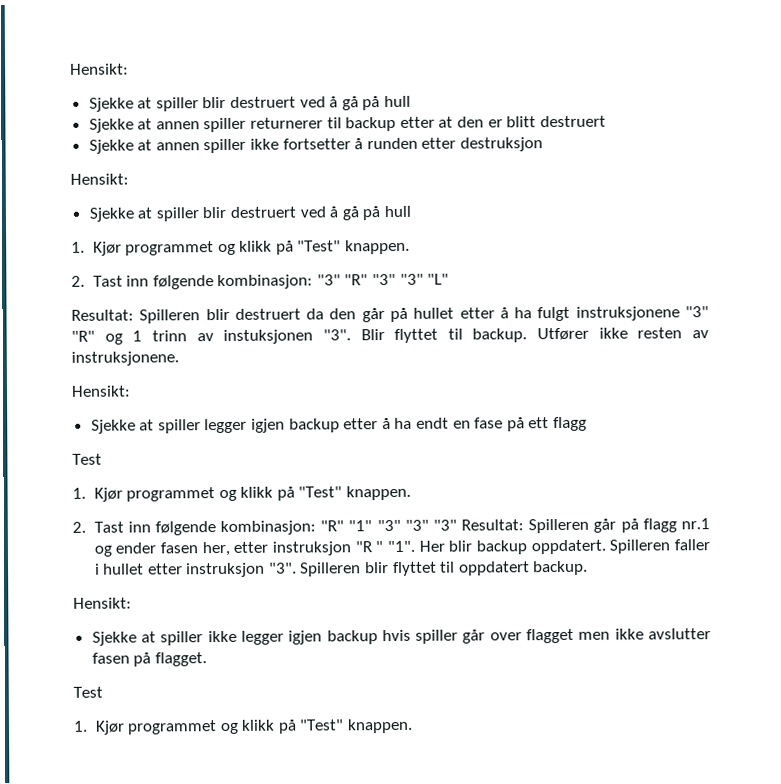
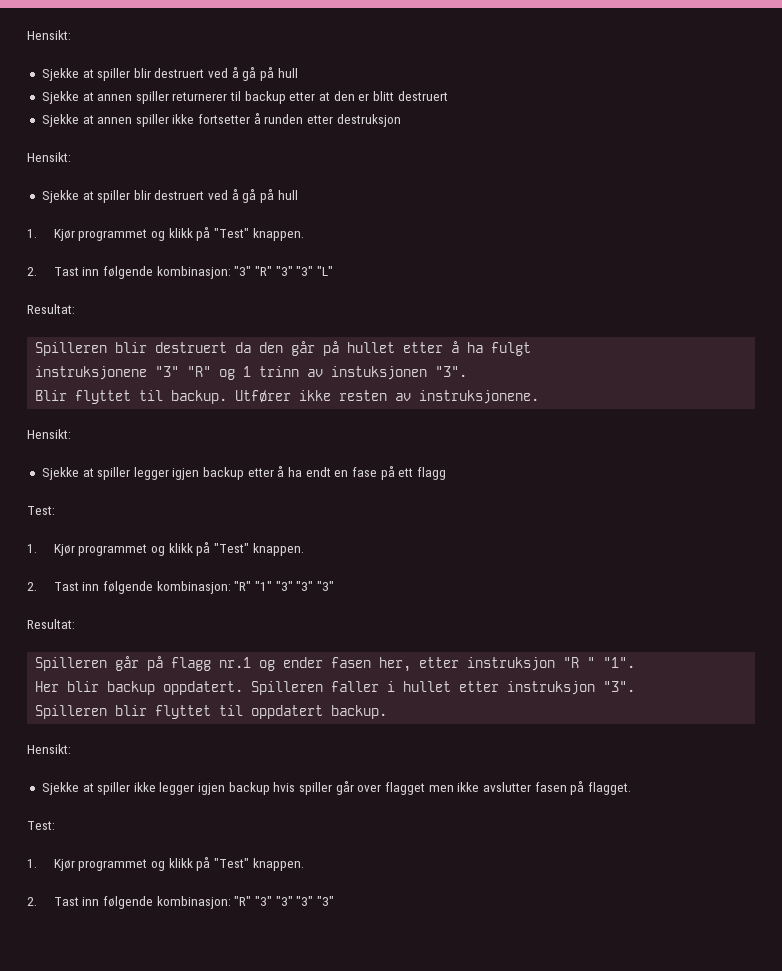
  2. Tast inn følgende kombinasjon: "3" "R" "3" "3" "L"
- Resultat: Spilleren blir destruert da den går på hullet etter å ha fulgt instruksjonene "3" "R" og 1 trinn av instuksjonen "3". Blir flyttet til backup.
+ Resultat:
+ Spilleren blir destruert da den går på hullet etter å ha fulgt
+ instruksjonene "3" "R" og 1 trinn av instuksjonen "3".
+ Blir flyttet til backup.
  Sjekke at spiller legger igjen backup etter å ha endt en fase på ett flagg
- Test
+ Test:
- 2. Tast inn følgende kombinasjon: "R" "1" "3" "3" "3" Resultat: Spilleren går på flagg nr.1 og ender fasen her, etter instruksjon "R " "1". Her blir backup oppdatert.
+ 2. Tast inn følgende kombinasjon: "R" "1" "3" "3" "3"
+ Resultat:
+ Spilleren går på flagg nr.1 og ender fasen her, etter instruksjon "R " "1".
+ Her blir backup oppdatert.
- Spilleren faller i hullet etter instruksjon "3". Spilleren blir flyttet til oppdatert backup.
+ Spilleren faller i hullet etter instruksjon "3".
+ Spilleren blir flyttet til oppdatert backup.
  Sjekke at spiller ikke legger igjen backup hvis spiller går over flagget men ikke avslutter fasen på flagget.
- Test
+ Test:
  1. Kjør programmet og klikk på "Test" knappen.
+ 2. Tast inn følgende kombinasjon: "R" "3" "3" "3" "3"

